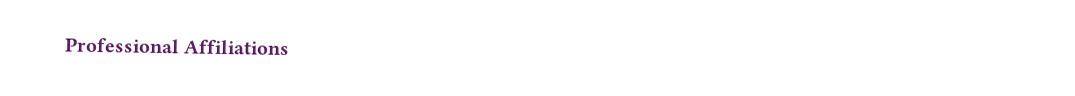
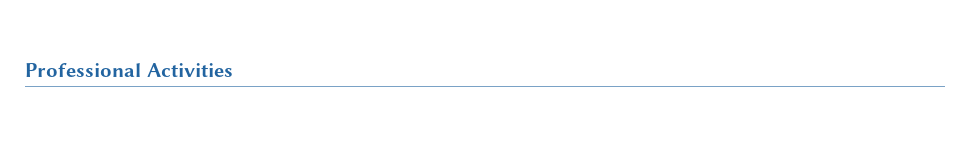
- Professional Affiliations
+ Professional Activities

